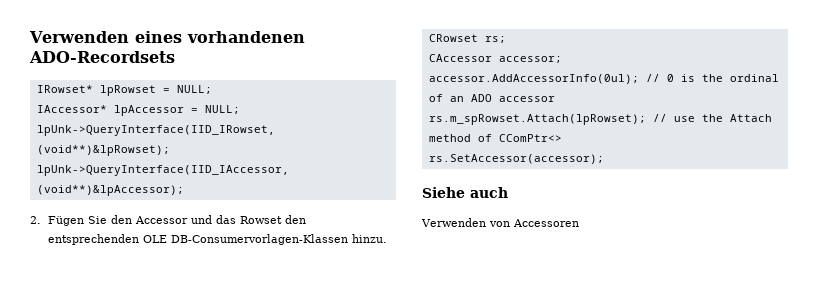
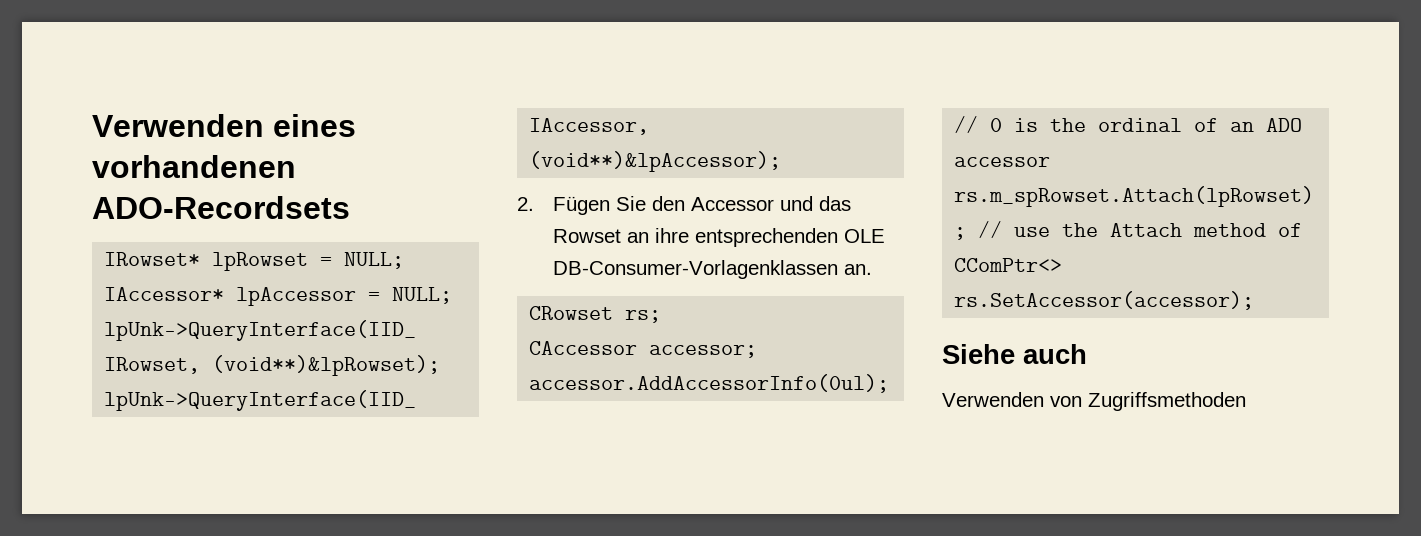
- 2. Fügen Sie den Accessor und das Rowset den entsprechenden OLE DB-Consumervorlagen-Klassen hinzu.
+ 2. Fügen Sie den Accessor und das Rowset an ihre entsprechenden OLE DB-Consumer-Vorlagenklassen an.
- Verwenden von Accessoren
+ Verwenden von Zugriffsmethoden

